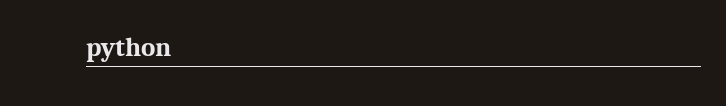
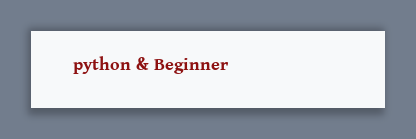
- python
+ python & Beginner

